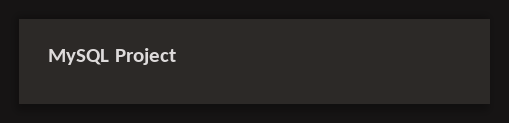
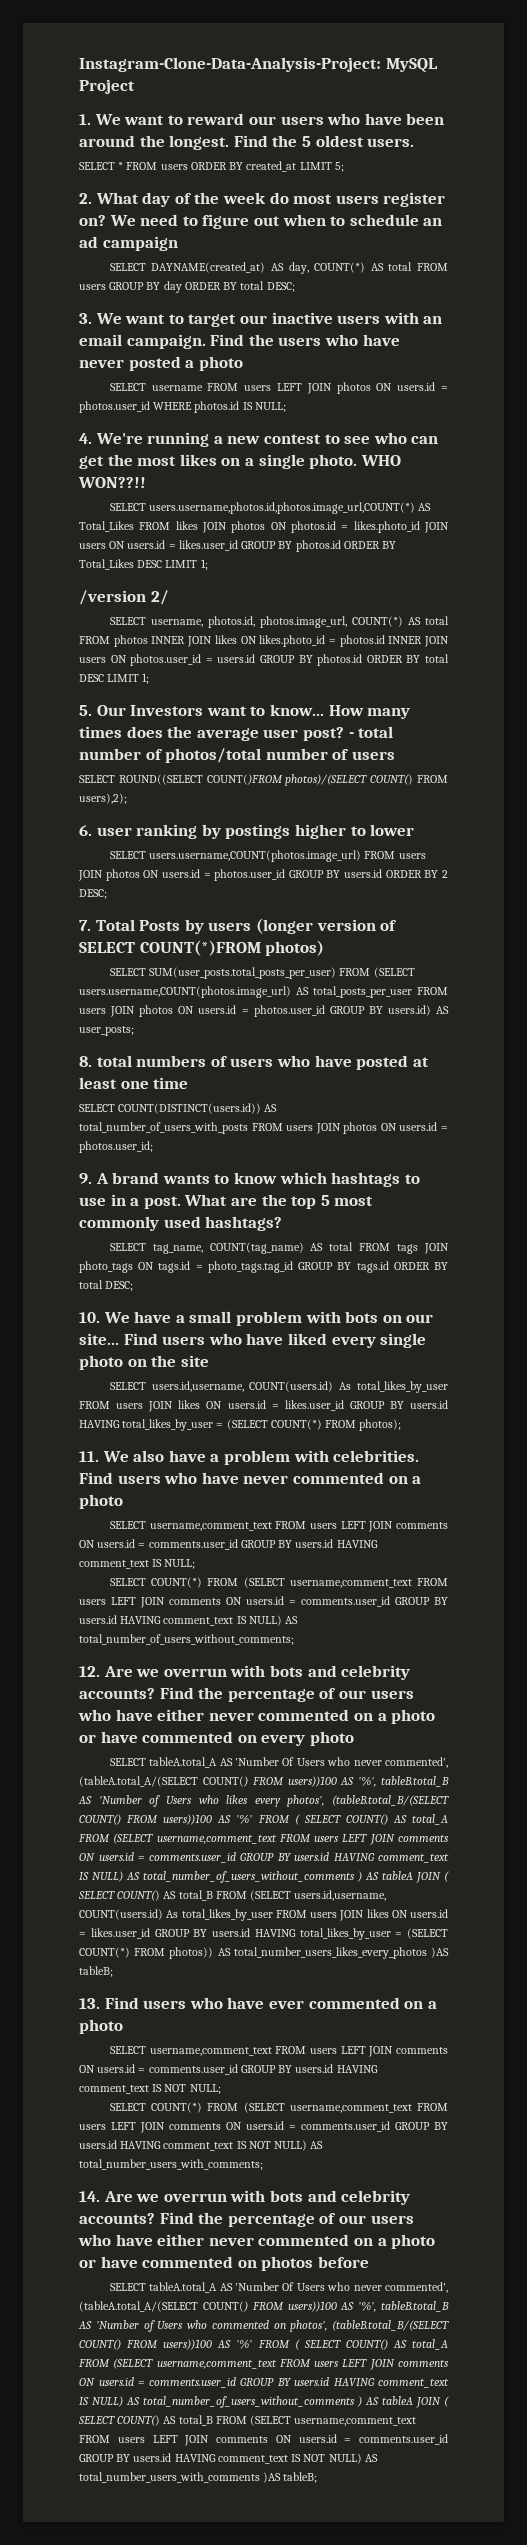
- MySQL Project
+ Instagram-Clone-Data-Analysis-Project: MySQL Project
+ 1. We want to reward our users who have been around the longest. Find the 5 oldest users.
+ SELECT * FROM users ORDER BY created_at LIMIT 5;
+ 2. What day of the week do most users register on? We need to figure out when to schedule an ad campaign
+ SELECT DAYNAME(created_at) AS day, COUNT(*) AS total FROM users GROUP BY day ORDER BY total DESC;
+ 3. We want to target our inactive users with an email campaign. Find the users who have never posted a photo
+ SELECT username FROM users LEFT JOIN photos ON users.id = photos.user_id WHERE photos.id IS NULL;
+ 4. We're running a new contest to see who can get the most likes on a single photo. WHO WON??!!
+ SELECT users.username,photos.id,photos.image_url,COUNT(*) AS Total_Likes FROM likes JOIN photos ON photos.id = likes.photo_id JOIN users ON users.id = likes.user_id GROUP BY photos.id ORDER BY Total_Likes DESC LIMIT 1;
+ /version 2/
+ SELECT username, photos.id, photos.image_url, COUNT(*) AS total FROM photos INNER JOIN likes ON likes.photo_id = photos.id INNER JOIN users ON photos.user_id = users.id GROUP BY photos.id ORDER BY total DESC LIMIT 1;
+ 5. Our Investors want to know... How many times does the average user post? - total number of photos/total number of users
+ SELECT ROUND((SELECT COUNT()FROM photos)/(SELECT COUNT() FROM users),2);
+ 6. user ranking by postings higher to lower
+ SELECT users.username,COUNT(photos.image_url) FROM users JOIN photos ON users.id = photos.user_id GROUP BY users.id ORDER BY 2 DESC;
+ 7. Total Posts by users (longer version of SELECT COUNT(*)FROM photos)
+ SELECT SUM(user_posts.total_posts_per_user) FROM (SELECT users.username,COUNT(photos.image_url) AS total_posts_per_user FROM users JOIN photos ON users.id = photos.user_id GROUP BY users.id) AS user_posts;
+ 8. total numbers of users who have posted at least one time
+ SELECT COUNT(DISTINCT(users.id)) AS total_number_of_users_with_posts FROM users JOIN photos ON users.id = photos.user_id;
+ 9. A brand wants to know which hashtags to use in a post. What are the top 5 most commonly used hashtags?
+ SELECT tag_name, COUNT(tag_name) AS total FROM tags JOIN photo_tags ON tags.id = photo_tags.tag_id GROUP BY tags.id ORDER BY total DESC;
+ 10. We have a small problem with bots on our site... Find users who have liked every single photo on the site
+ SELECT users.id,username, COUNT(users.id) As total_likes_by_user FROM users JOIN likes ON users.id = likes.user_id GROUP BY users.id HAVING total_likes_by_user = (SELECT COUNT(*) FROM photos);
+ 11. We also have a problem with celebrities. Find users who have never commented on a photo
+ SELECT username,comment_text FROM users LEFT JOIN comments ON users.id = comments.user_id GROUP BY users.id HAVING comment_text IS NULL;
+ SELECT COUNT(*) FROM (SELECT username,comment_text FROM users LEFT JOIN comments ON users.id = comments.user_id GROUP BY users.id HAVING comment_text IS NULL) AS total_number_of_users_without_comments;
+ 12. Are we overrun with bots and celebrity accounts? Find the percentage of our users who have either never commented on a photo or have commented on every photo
+ SELECT tableA.total_A AS 'Number Of Users who never commented', (tableA.total_A/(SELECT COUNT() FROM users))100 AS '%', tableB.total_B AS 'Number of Users who likes every photos', (tableB.total_B/(SELECT COUNT() FROM users))100 AS '%' FROM ( SELECT COUNT() AS total_A FROM (SELECT username,comment_text FROM users LEFT JOIN comments ON users.id = comments.user_id GROUP BY users.id HAVING comment_text IS NULL) AS total_number_of_users_without_comments ) AS tableA JOIN ( SELECT COUNT() AS total_B FROM (SELECT users.id,username, COUNT(users.id) As total_likes_by_user FROM users JOIN likes ON users.id = likes.user_id GROUP BY users.id HAVING total_likes_by_user = (SELECT COUNT(*) FROM photos)) AS total_number_users_likes_every_photos )AS tableB;
+ 13. Find users who have ever commented on a photo
+ SELECT username,comment_text FROM users LEFT JOIN comments ON users.id = comments.user_id GROUP BY users.id HAVING comment_text IS NOT NULL;
+ SELECT COUNT(*) FROM (SELECT username,comment_text FROM users LEFT JOIN comments ON users.id = comments.user_id GROUP BY users.id HAVING comment_text IS NOT NULL) AS total_number_users_with_comments;
+ 14. Are we overrun with bots and celebrity accounts? Find the percentage of our users who have either never commented on a photo or have commented on photos before
+ SELECT tableA.total_A AS 'Number Of Users who never commented', (tableA.total_A/(SELECT COUNT() FROM users))100 AS '%', tableB.total_B AS 'Number of Users who commented on photos', (tableB.total_B/(SELECT COUNT() FROM users))100 AS '%' FROM ( SELECT COUNT() AS total_A FROM (SELECT username,comment_text FROM users LEFT JOIN comments ON users.id = comments.user_id GROUP BY users.id HAVING comment_text IS NULL) AS total_number_of_users_without_comments ) AS tableA JOIN ( SELECT COUNT() AS total_B FROM (SELECT username,comment_text FROM users LEFT JOIN comments ON users.id = comments.user_id GROUP BY users.id HAVING comment_text IS NOT NULL) AS total_number_users_with_comments )AS tableB;

